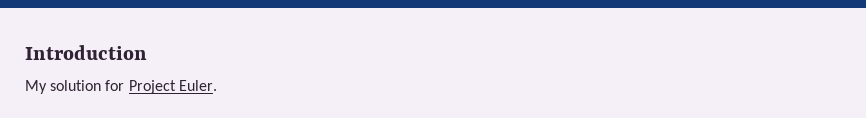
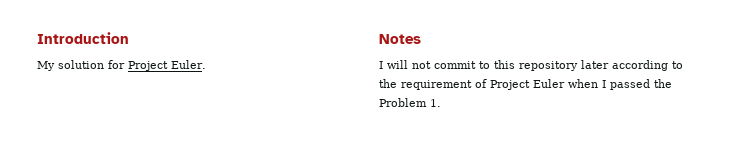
+ Notes
+ I will not commit to this repository later according to the requirement of Project Euler when I passed the Problem 1.

